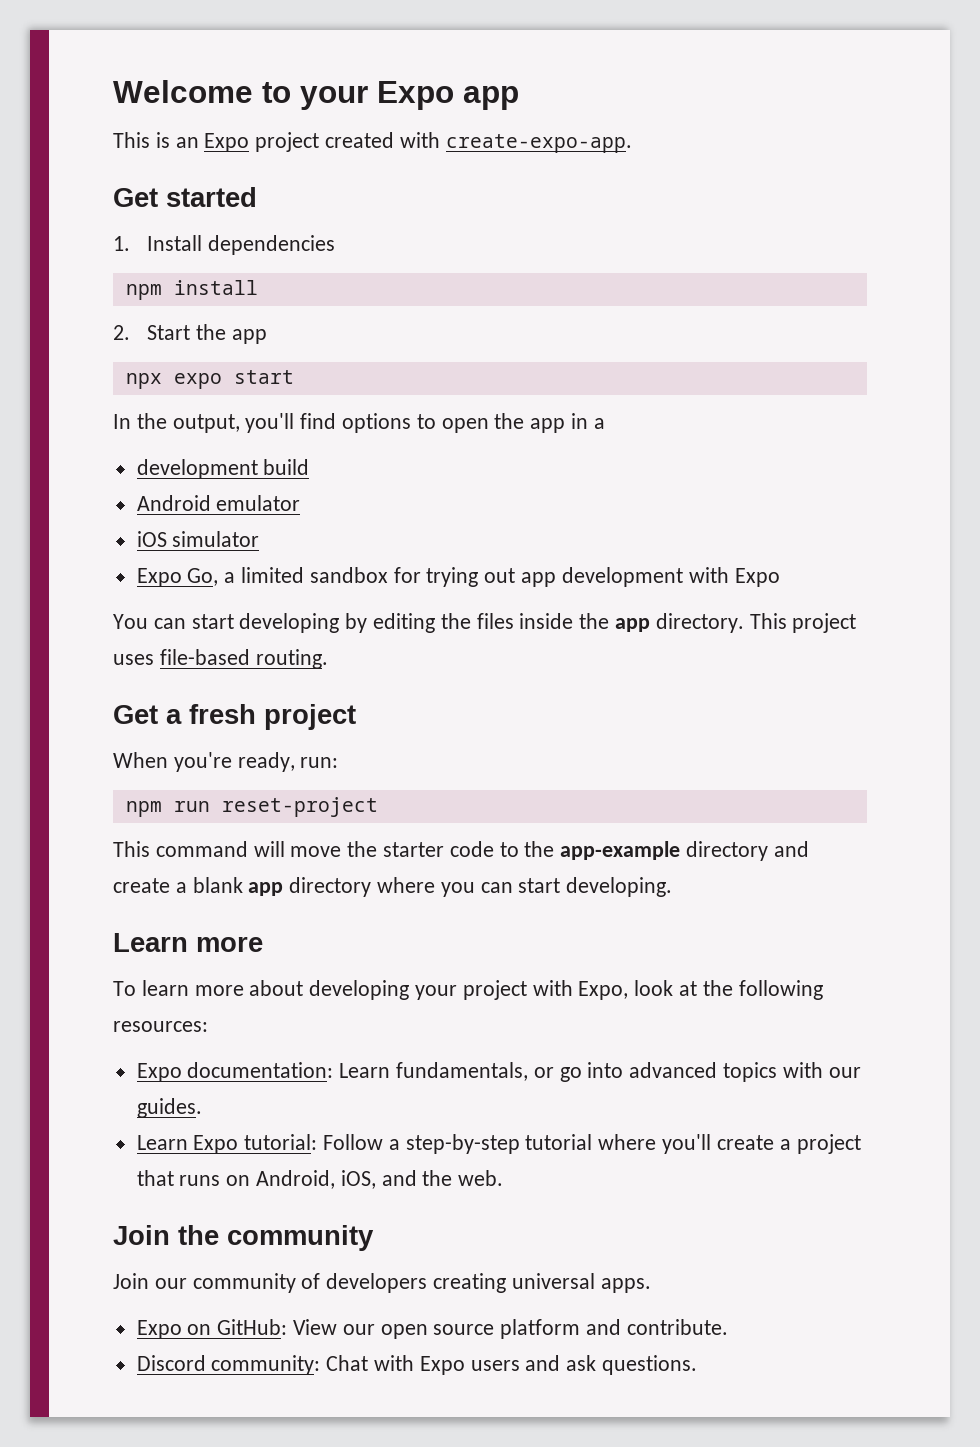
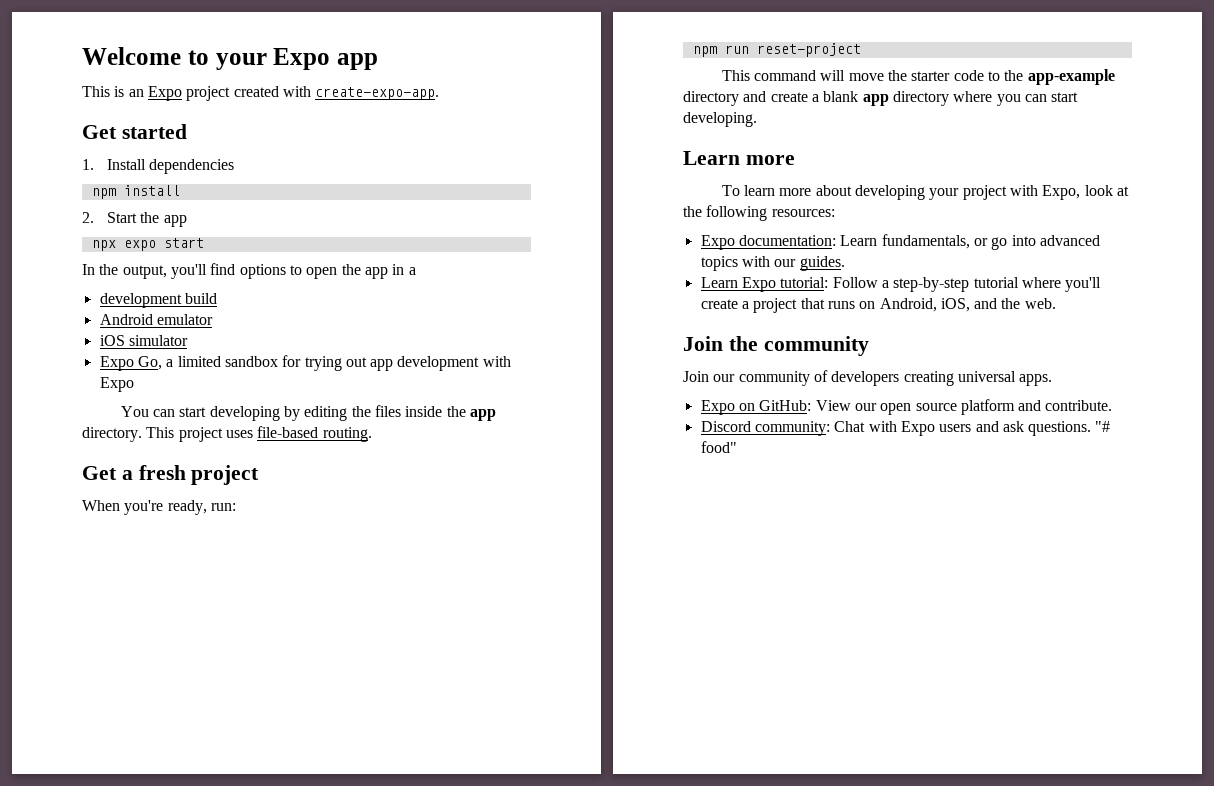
+ "# food"

